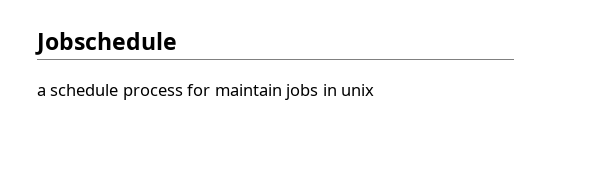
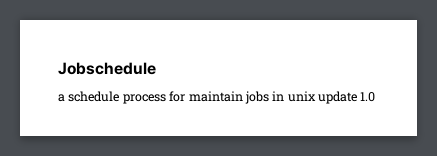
- a schedule process for maintain jobs in unix
+ a schedule process for maintain jobs in unix update 1.0

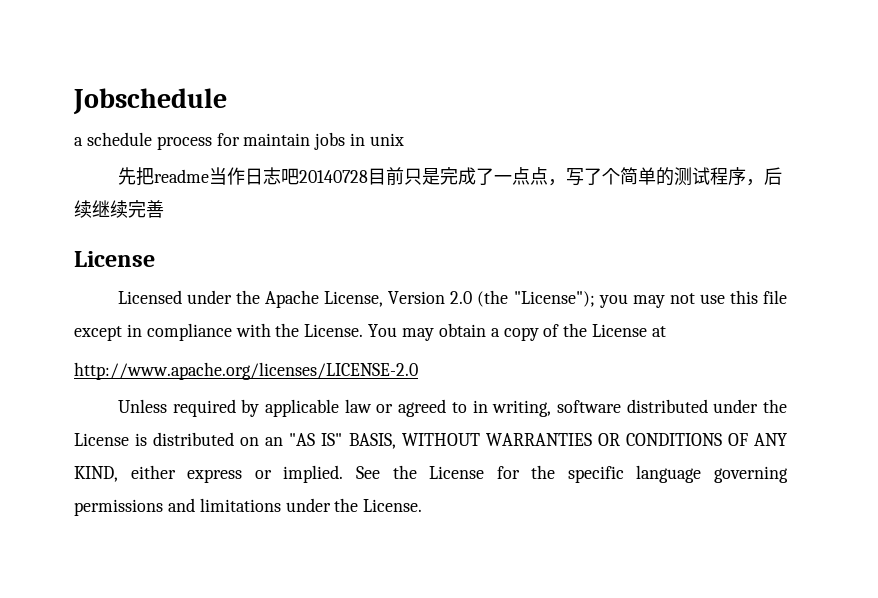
- a schedule process for maintain jobs in unix update 1.0
+ a schedule process for maintain jobs in unix
+ 先把readme当作日志吧20140728目前只是完成了一点点，写了个简单的测试程序，后续继续完善
+ License
+ Licensed under the Apache License, Version 2.0 (the "License"); you may not use this file except in compliance with the License. You may obtain a copy of the License at
+ http://www.apache.org/licenses/LICENSE-2.0
+ Unless required by applicable law or agreed to in writing, software distributed under the License is distributed on an "AS IS" BASIS, WITHOUT WARRANTIES OR CONDITIONS OF ANY KIND, either express or implied. See the License for the specific language governing permissions and limitations under the License.

